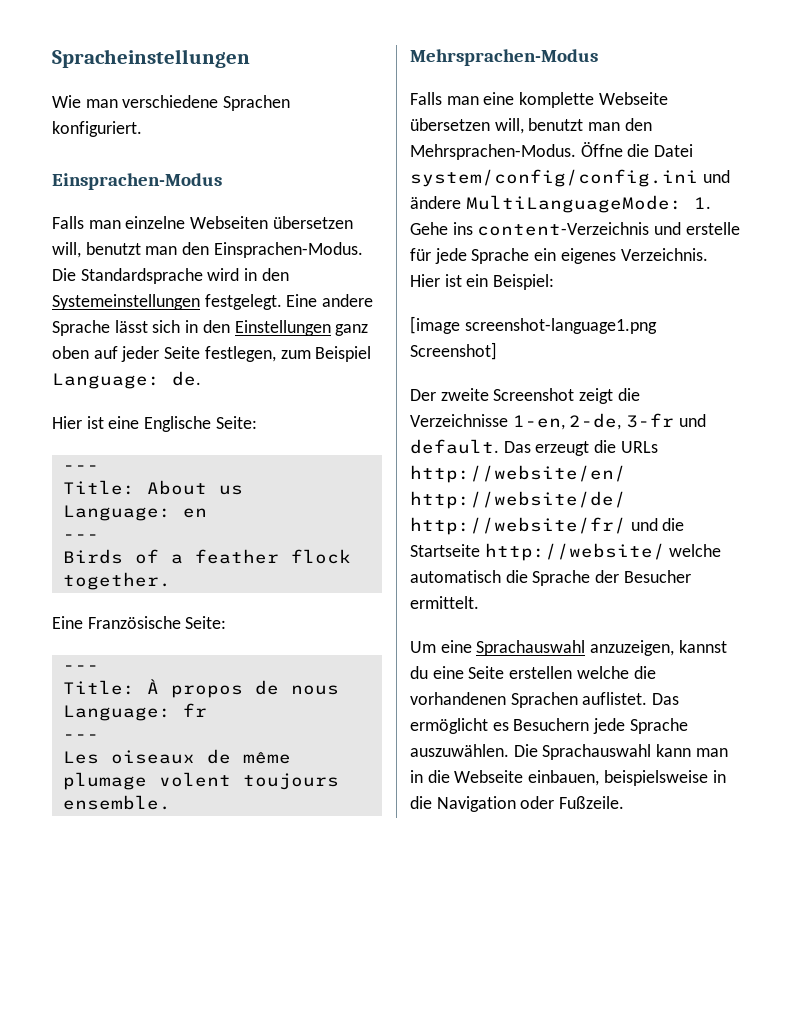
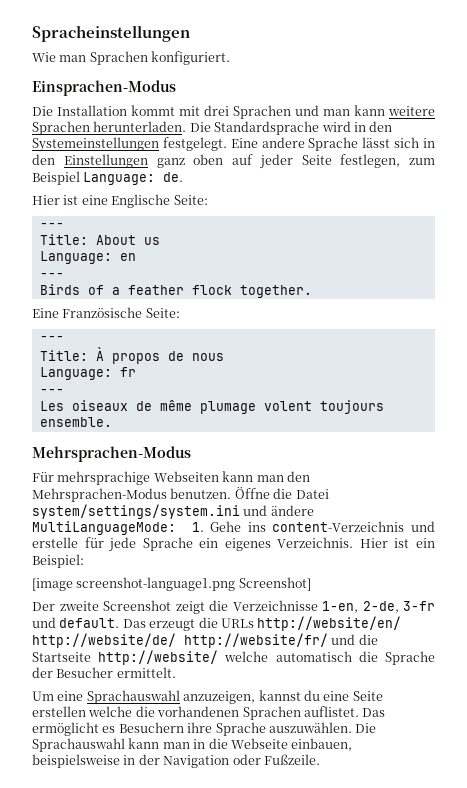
- Wie man verschiedene Sprachen konfiguriert.
+ Wie man Sprachen konfiguriert.
- Falls man einzelne Webseiten übersetzen will, benutzt man den Einsprachen-Modus.
+ Die Installation kommt mit drei Sprachen und man kann weitere Sprachen herunterladen.
- Falls man eine komplette Webseite übersetzen will, benutzt man den Mehrsprachen-Modus.
+ Für mehrsprachige Webseiten kann man den Mehrsprachen-Modus benutzen.
- Öffne die Datei system/config/config.ini und ändere MultiLanguageMode: 1. Gehe ins content-Verzeichnis und erstelle für jede Sprache ein eigenes Verzeichnis.
+ Öffne die Datei system/settings/system.ini und ändere MultiLanguageMode: 1. Gehe ins content-Verzeichnis und erstelle für jede Sprache ein eigenes Verzeichnis.
- Das ermöglicht es Besuchern jede Sprache auszuwählen.
+ Das ermöglicht es Besuchern ihre Sprache auszuwählen.
- Die Sprachauswahl kann man in die Webseite einbauen, beispielsweise in die Navigation oder Fußzeile.
+ Die Sprachauswahl kann man in die Webseite einbauen, beispielsweise in der Navigation oder Fußzeile.

